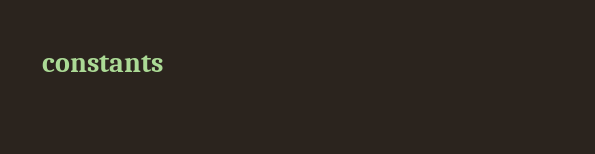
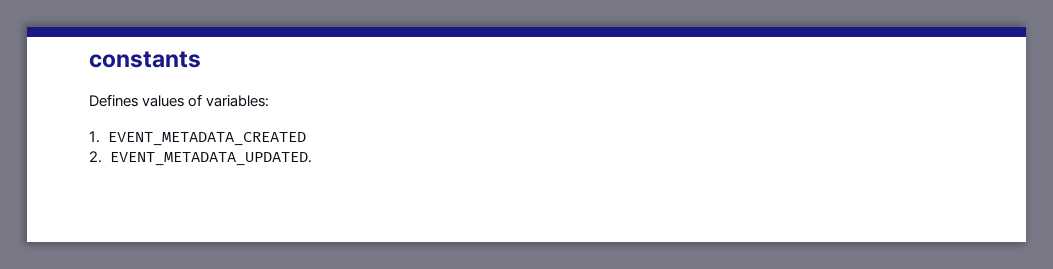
+ Defines values of variables:
+ 1. EVENT_METADATA_CREATED
+ 2. EVENT_METADATA_UPDATED.

